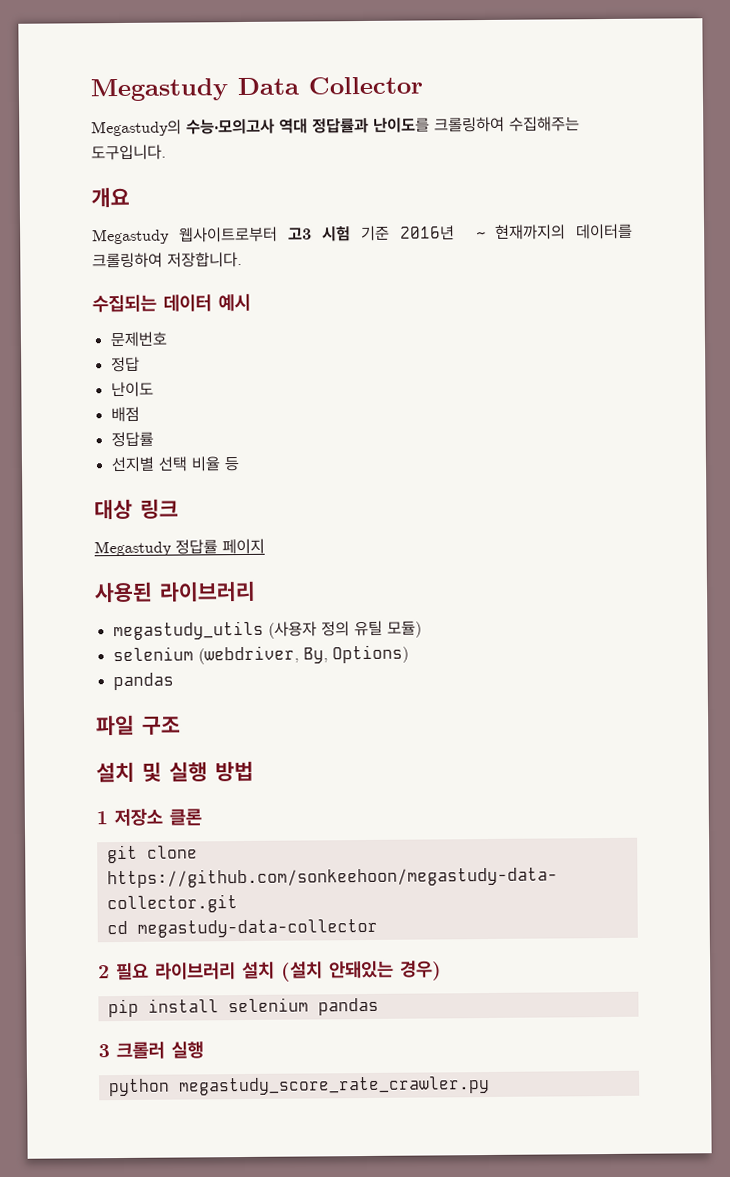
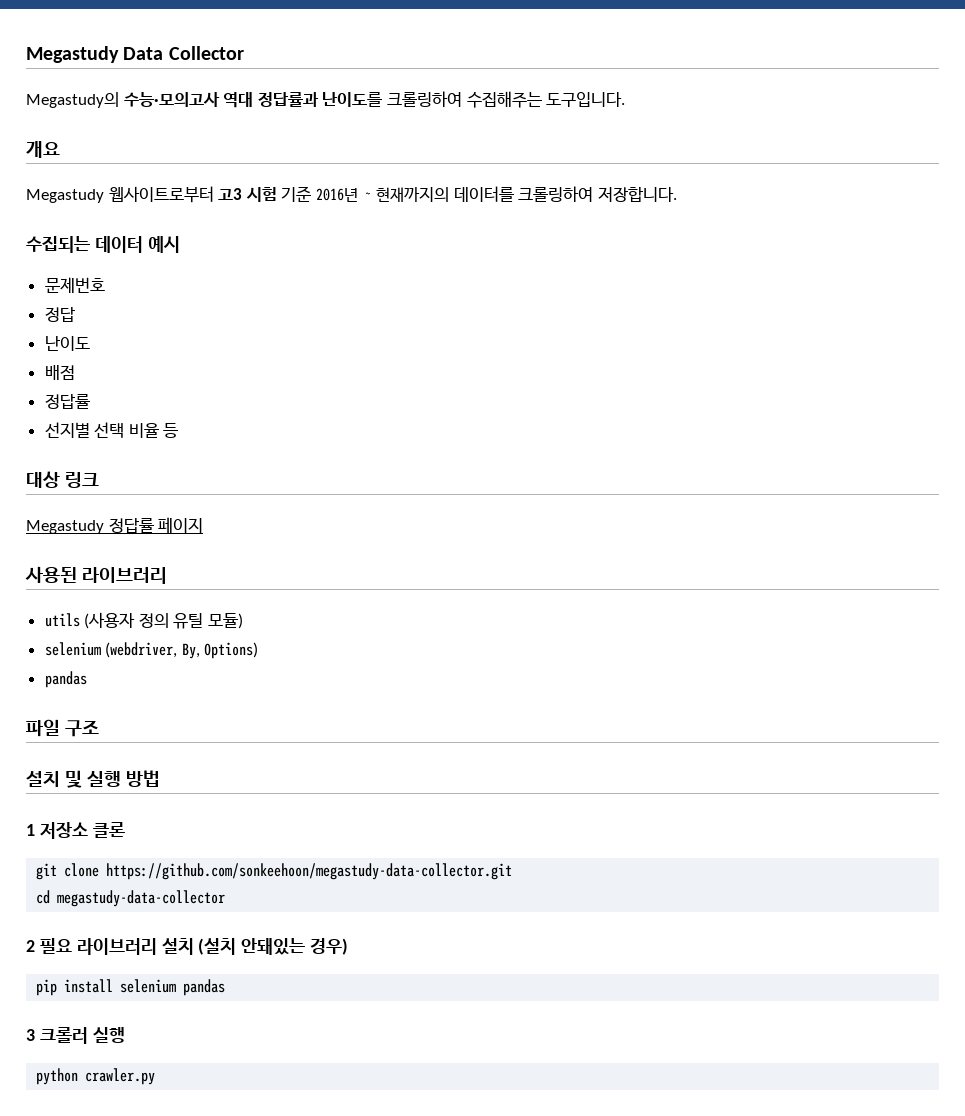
- megastudy_utils (사용자 정의 유틸 모듈)
+ utils (사용자 정의 유틸 모듈)
- python megastudy_score_rate_crawler.py
+ python crawler.py

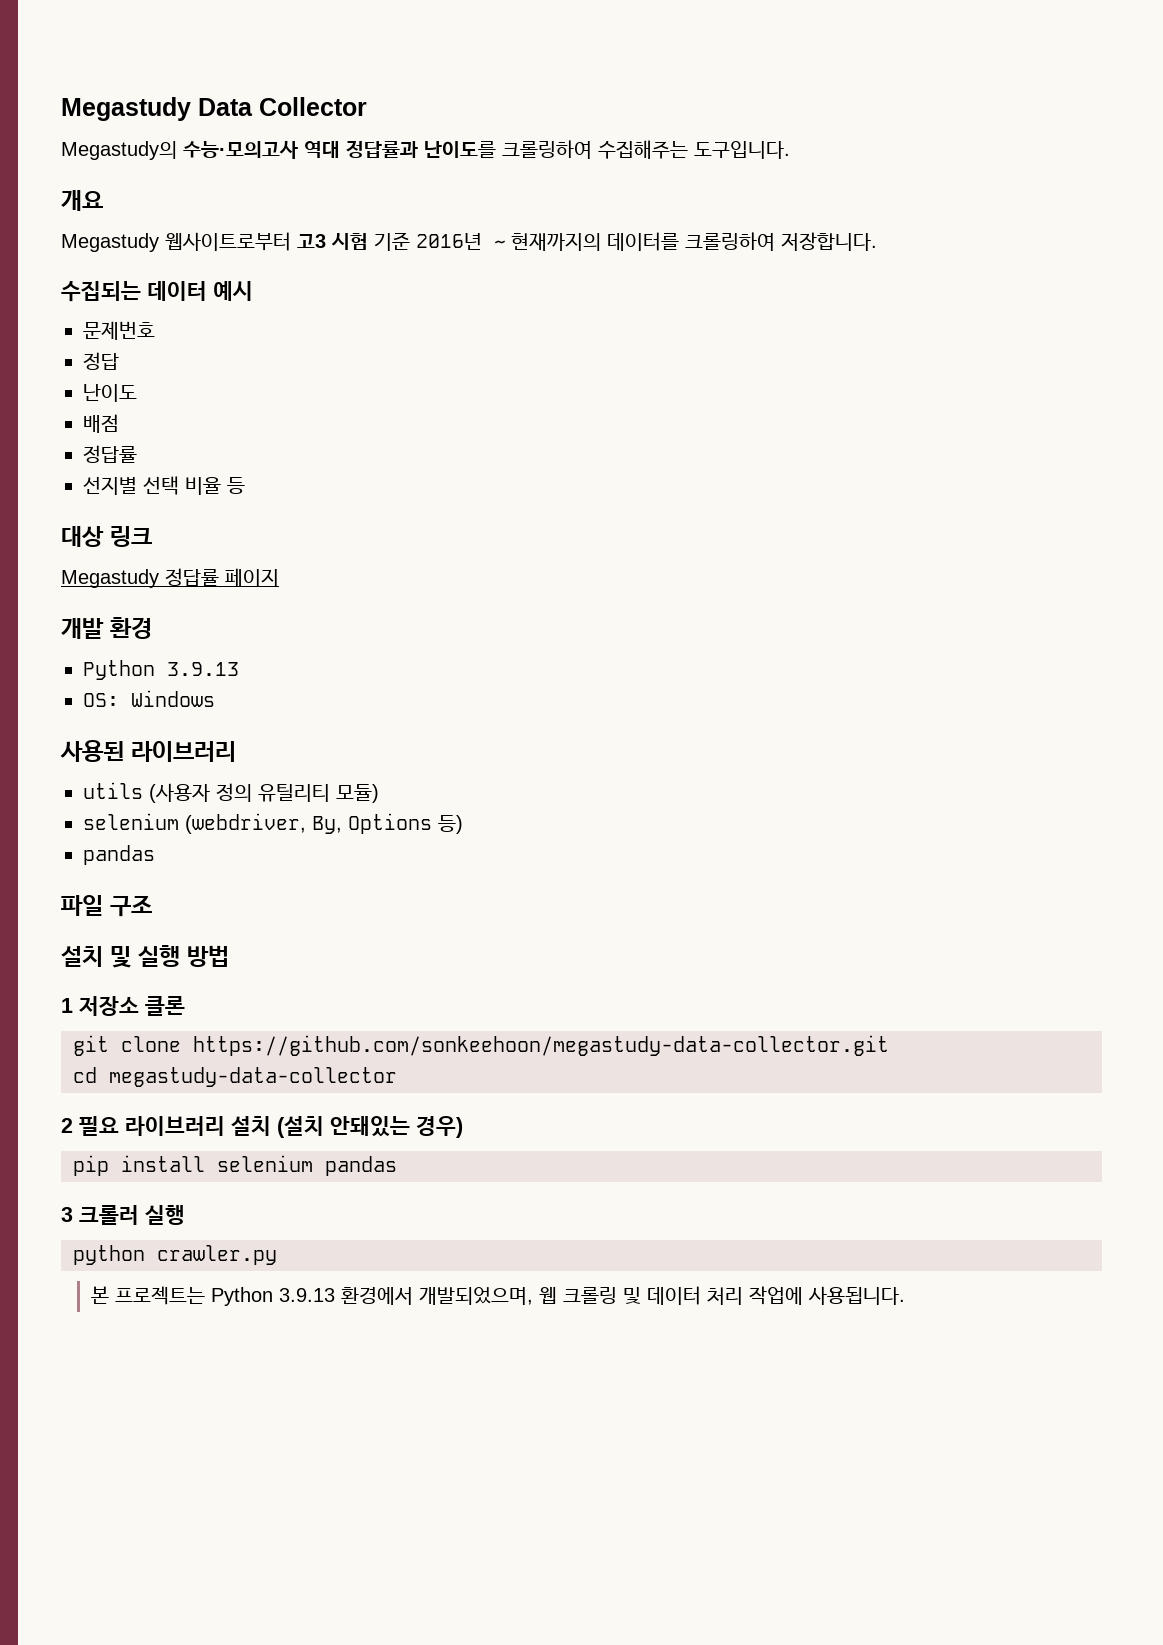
+ 개발 환경
+ Python 3.9.13
+ OS: Windows
- utils (사용자 정의 유틸 모듈)
+ utils (사용자 정의 유틸리티 모듈)
- selenium (webdriver, By, Options)
+ selenium (webdriver, By, Options 등)
+ 본 프로젝트는 Python 3.9.13 환경에서 개발되었으며, 웹 크롤링 및 데이터 처리 작업에 사용됩니다.

